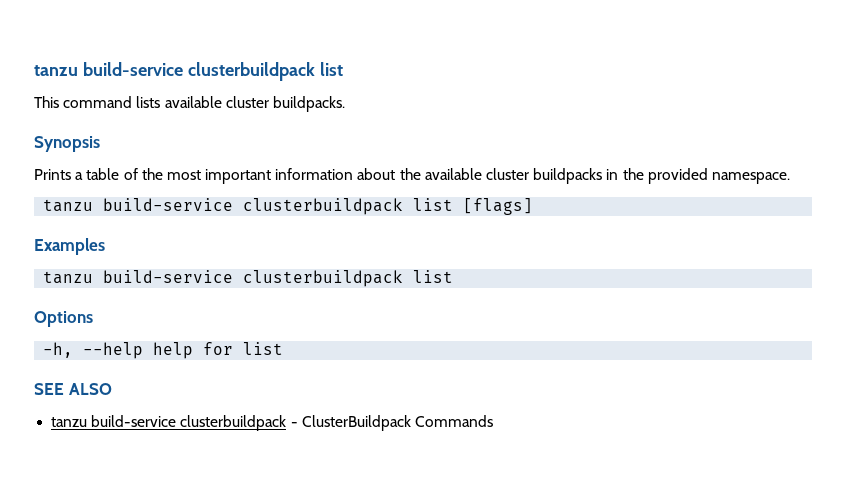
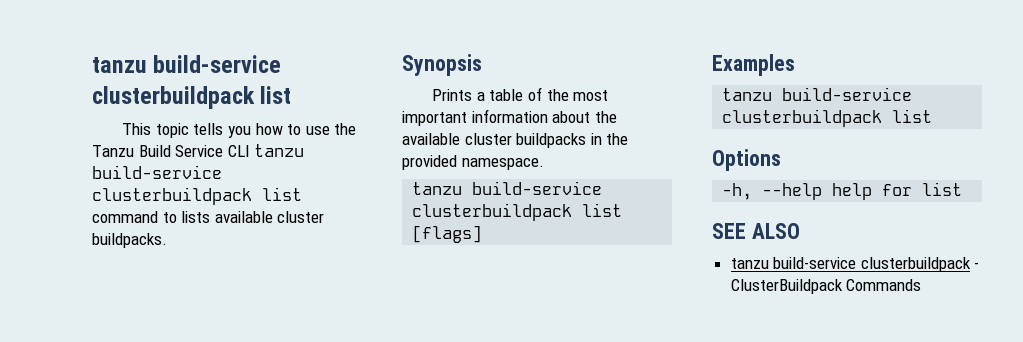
- This command lists available cluster buildpacks.
+ This topic tells you how to use the Tanzu Build Service CLI tanzu build-service clusterbuildpack list command to lists available cluster buildpacks.

